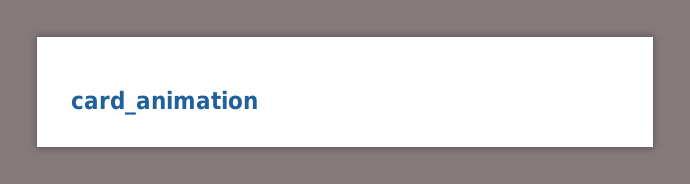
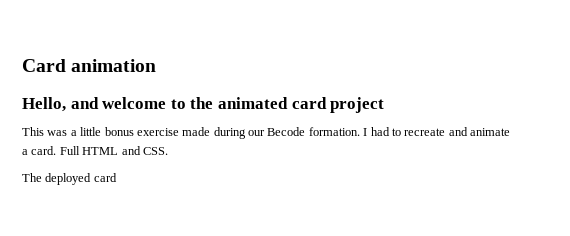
- card_animation
+ Card animation
+ Hello, and welcome to the animated card project
+ This was a little bonus exercise made during our Becode formation. I had to recreate and animate a card. Full HTML and CSS.
+ The deployed card

